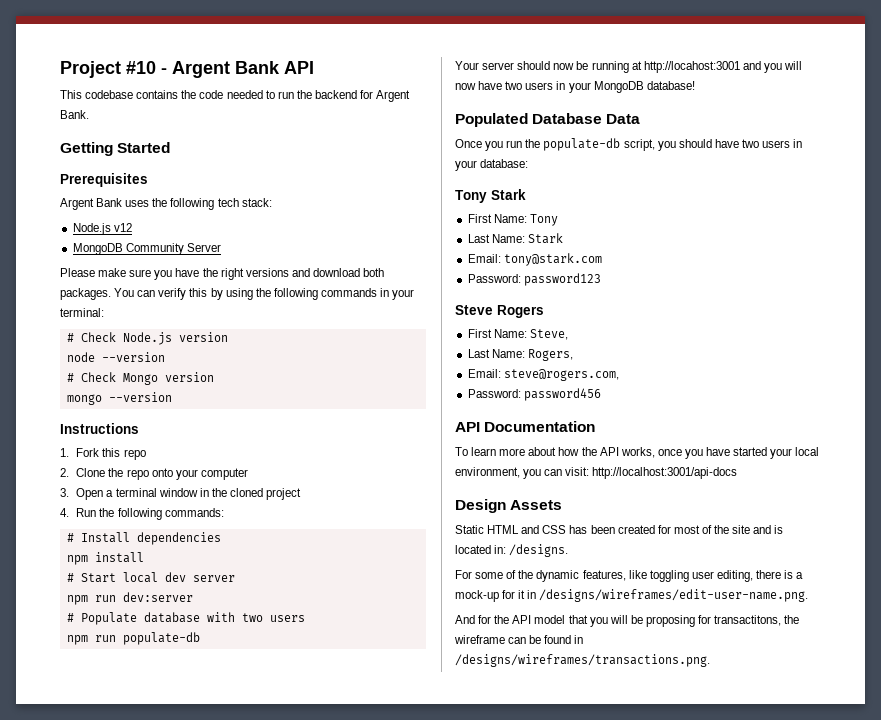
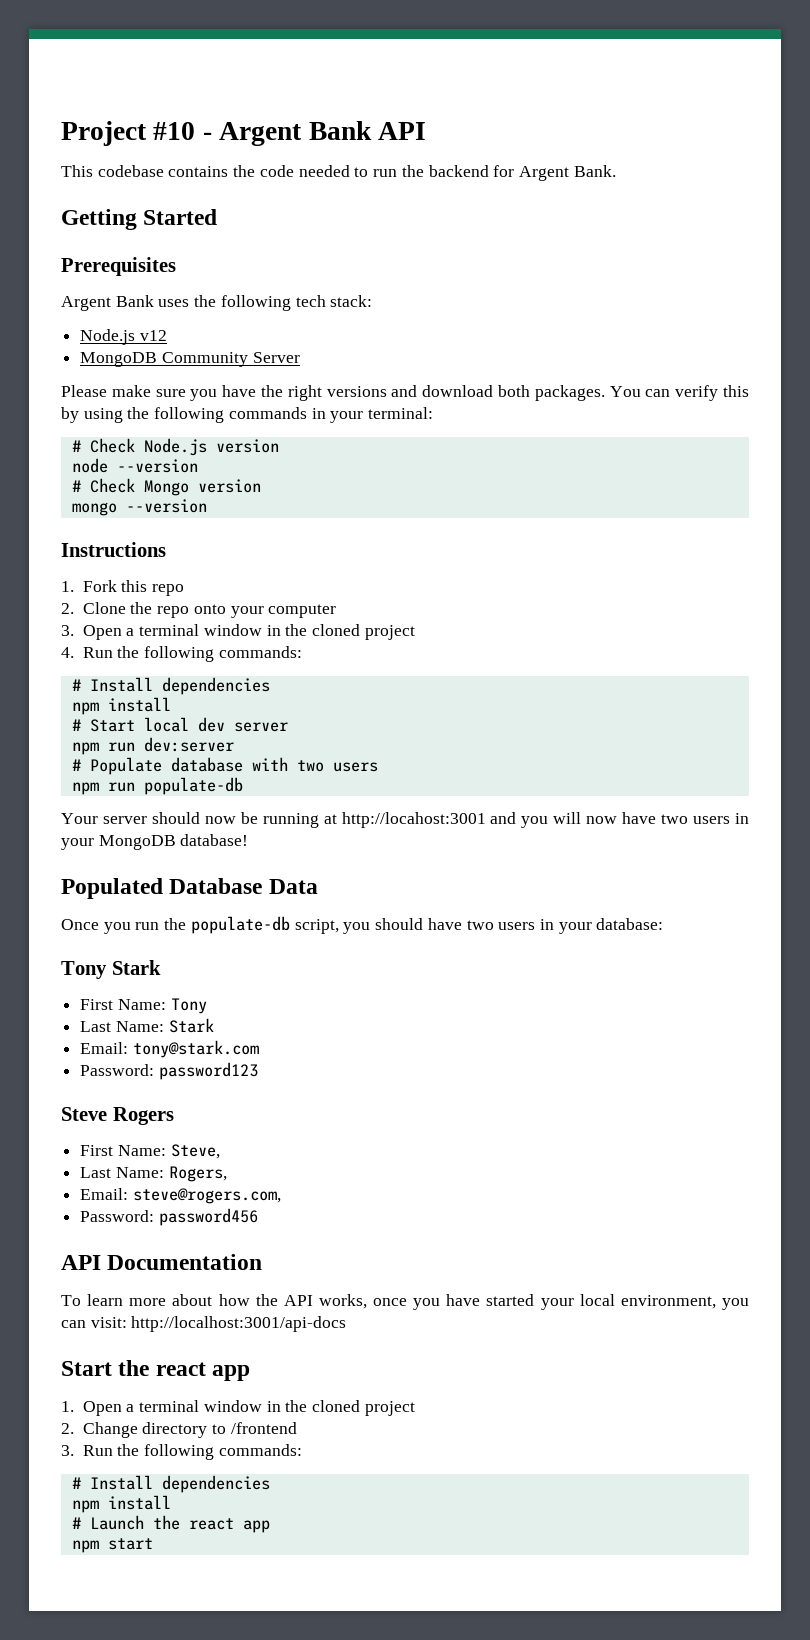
- Design Assets
- Static HTML and CSS has been created for most of the site and is located in: /designs.
- For some of the dynamic features, like toggling user editing, there is a mock-up for it in /designs/wireframes/edit-user-name.png.
- And for the API model that you will be proposing for transactitons, the wireframe can be found in /designs/wireframes/transactions.png.
+ Start the react app
+ 1. Open a terminal window in the cloned project
+ 2. Change directory to /frontend
+ 3. Run the following commands:
+ # Install dependencies
+ npm install
+ # Launch the react app
+ npm start

